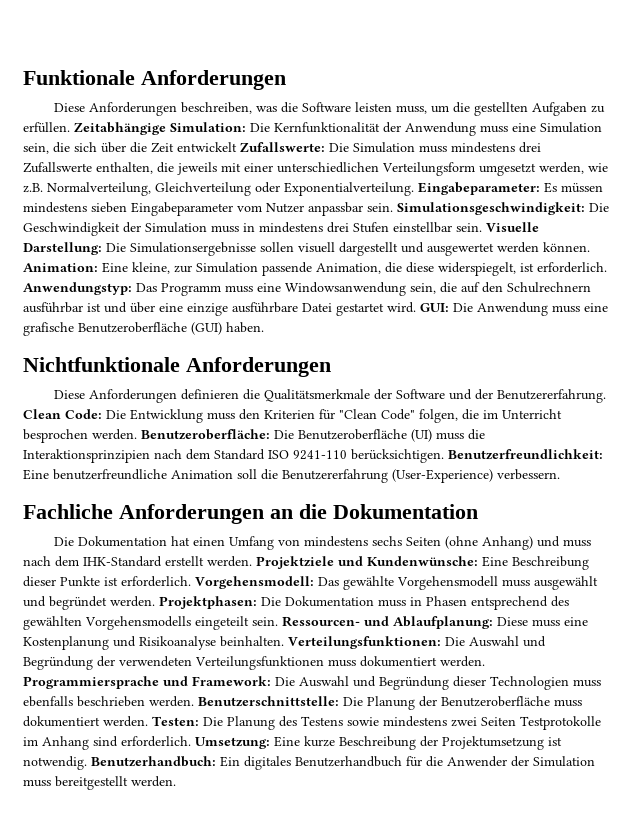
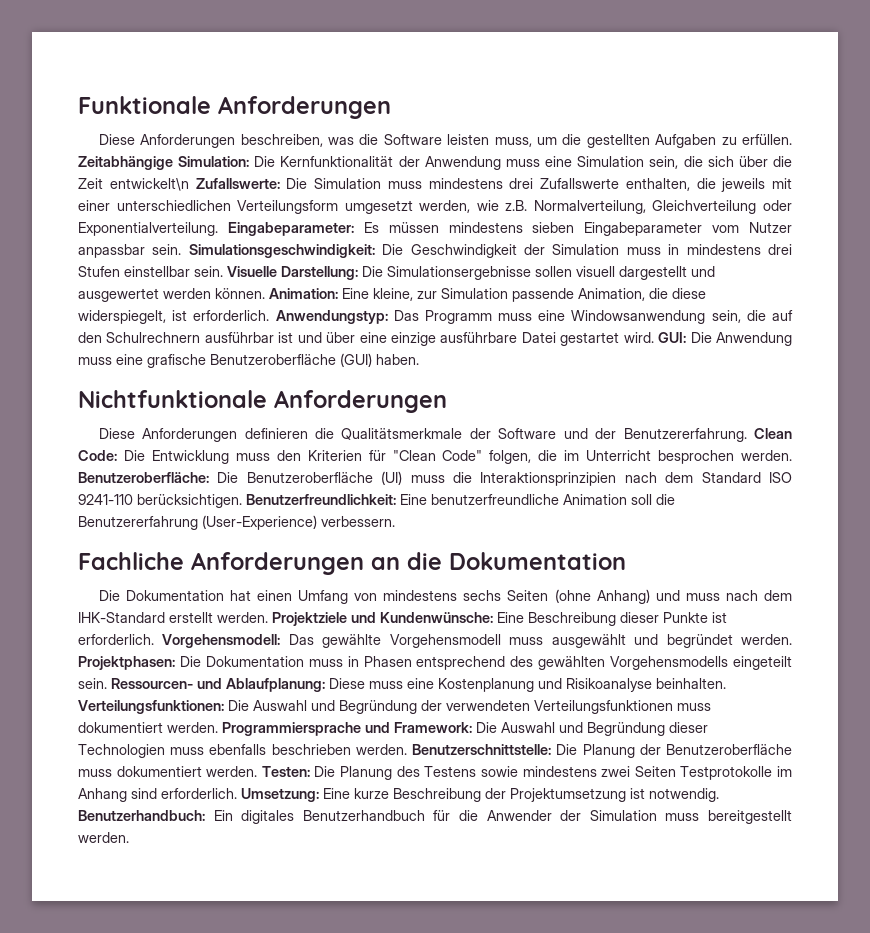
- Zeitabhängige Simulation: Die Kernfunktionalität der Anwendung muss eine Simulation sein, die sich über die Zeit entwickelt Zufallswerte: Die Simulation muss mindestens drei Zufallswerte enthalten, die jeweils mit einer unterschiedlichen Verteilungsform umgesetzt werden, wie z.B. Normalverteilung, Gleichverteilung oder Exponentialverteilung.
+ Zeitabhängige Simulation: Die Kernfunktionalität der Anwendung muss eine Simulation sein, die sich über die Zeit entwickelt\n Zufallswerte: Die Simulation muss mindestens drei Zufallswerte enthalten, die jeweils mit einer unterschiedlichen Verteilungsform umgesetzt werden, wie z.B. Normalverteilung, Gleichverteilung oder Exponentialverteilung.

